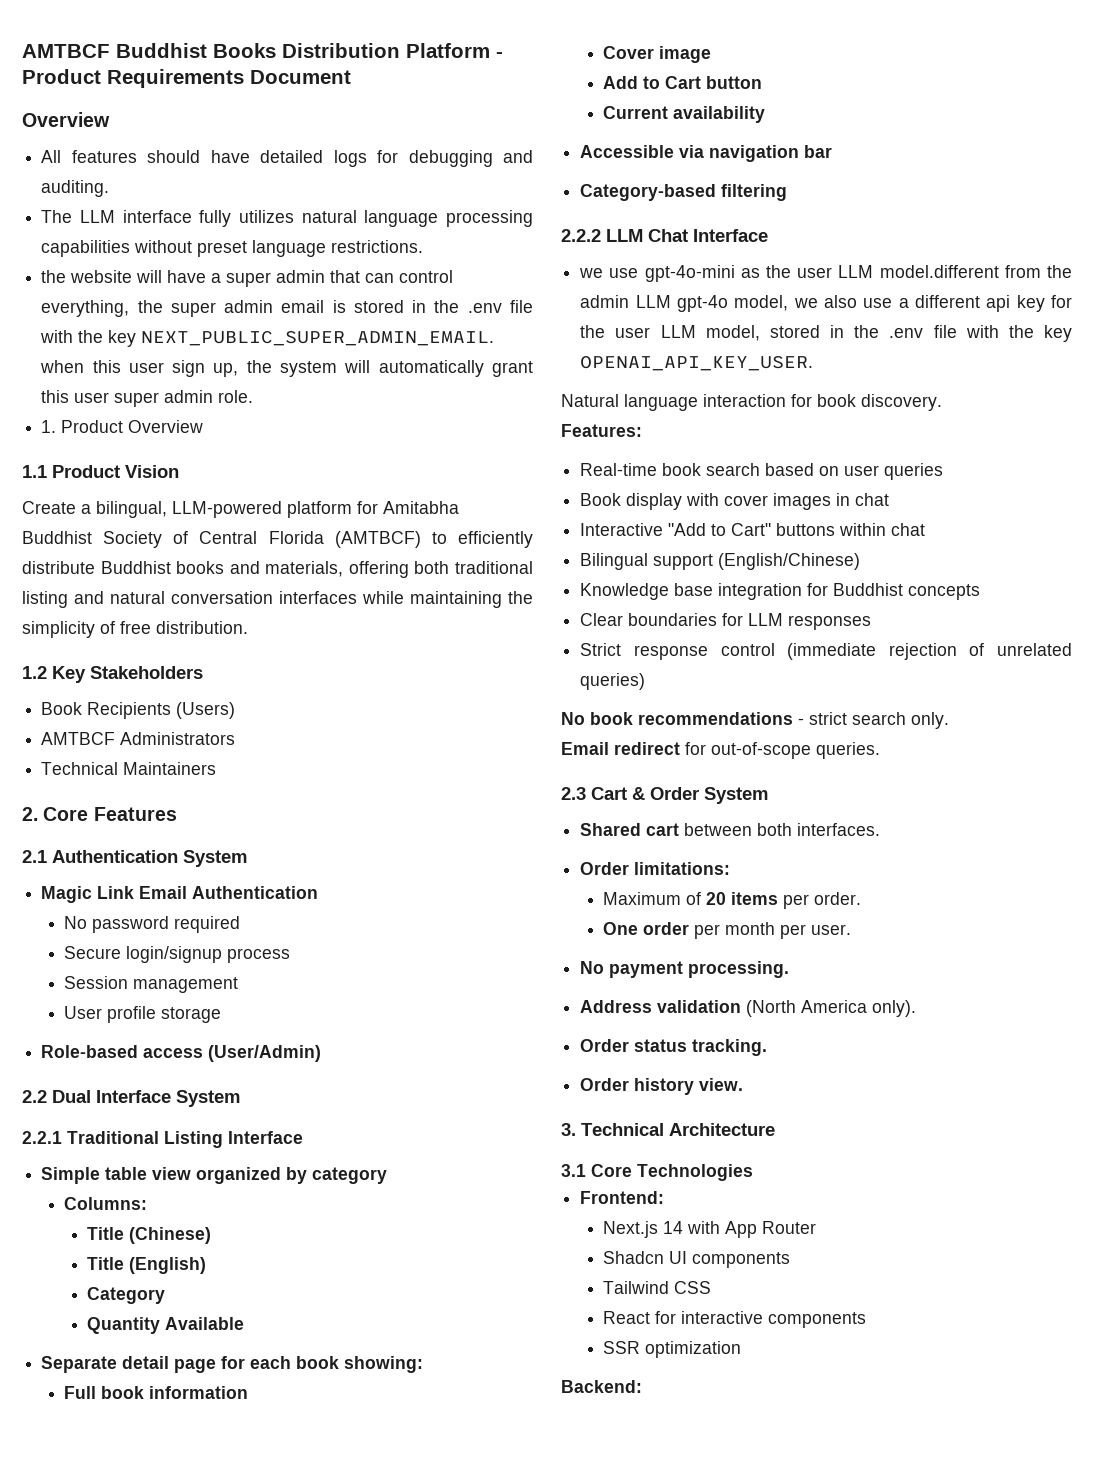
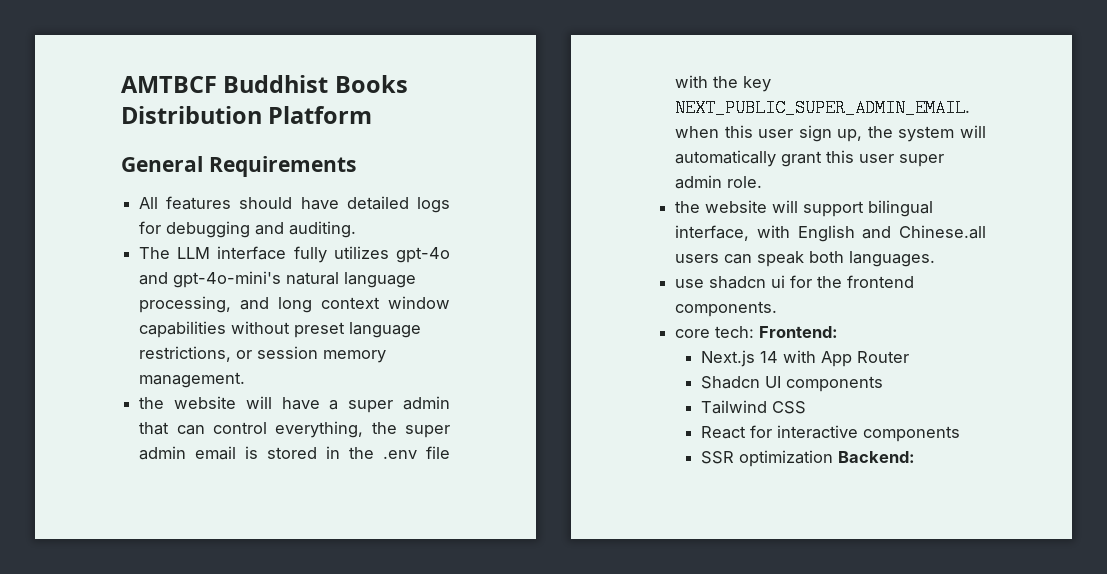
- AMTBCF Buddhist Books Distribution Platform - Product Requirements Document
- Overview
+ AMTBCF Buddhist Books Distribution Platform
+ General Requirements
- The LLM interface fully utilizes natural language processing capabilities without preset language restrictions.
+ The LLM interface fully utilizes gpt-4o and gpt-4o-mini's natural language processing, and long context window capabilities without preset language restrictions, or session memory management.
- 1. Product Overview
- 1.1 Product Vision
- Create a bilingual, LLM-powered platform for Amitabha Buddhist Society of Central Florida (AMTBCF) to efficiently distribute Buddhist books and materials, offering both traditional listing and natural conversation interfaces while maintaining the simplicity of free distribution.
- 1.2 Key Stakeholders
- Book Recipients (Users)
- AMTBCF Administrators
- Technical Maintainers
- 2. Core Features
- 2.1 Authentication System
- Magic Link Email Authentication
- No password required
- Secure login/signup process
- Session management
- User profile storage
- Role-based access (User/Admin)
- 2.2 Dual Interface System
- 2.2.1 Traditional Listing Interface
- Simple table view organized by category
- Columns:
- Title (Chinese)
- Title (English)
- Category
- Quantity Available
- Separate detail page for each book showing:
- Full book information
- Cover image
- Add to Cart button
- Current availability
- Accessible via navigation bar
- Category-based filtering
- 2.2.2 LLM Chat Interface
- we use gpt-4o-mini as the user LLM model.different from the admin LLM gpt-4o model, we also use a different api key for the user LLM model, stored in the .env file with the key OPENAI_API_KEY_USER.
- Natural language interaction for book discovery.
- Features:
- Real-time book search based on user queries
- Book display with cover images in chat
- Interactive "Add to Cart" buttons within chat
- Bilingual support (English/Chinese)
- Knowledge base integration for Buddhist concepts
- Clear boundaries for LLM responses
- Strict response control (immediate rejection of unrelated queries)
- No book recommendations - strict search only.
- Email redirect for out-of-scope queries.
- 2.3 Cart & Order System
- Shared cart between both interfaces.
- Order limitations:
- Maximum of 20 items per order.
- One order per month per user.
- No payment processing.
- Address validation (North America only).
- Order status tracking.
- Order history view.
- 3. Technical Architecture
- 3.1 Core Technologies
- Frontend:
+ the website will support bilingual interface, with English and Chinese.all users can speak both languages.
+ use shadcn ui for the frontend components.
+ core tech: Frontend:
- SSR optimization
- Backend:
+ SSR optimization Backend:

